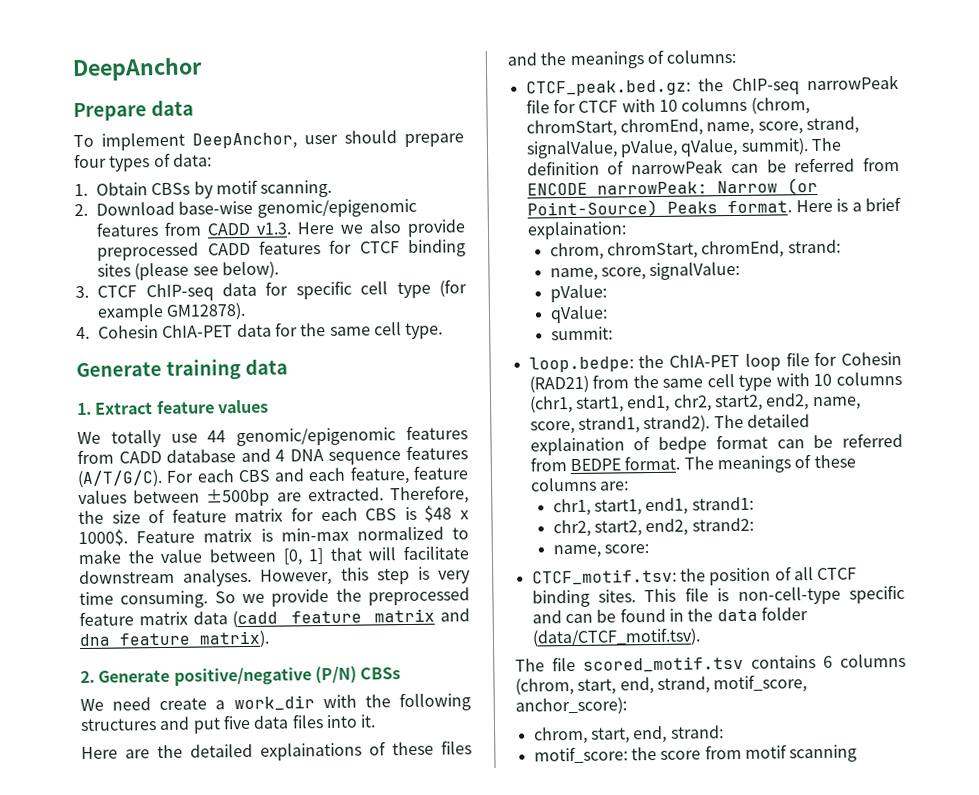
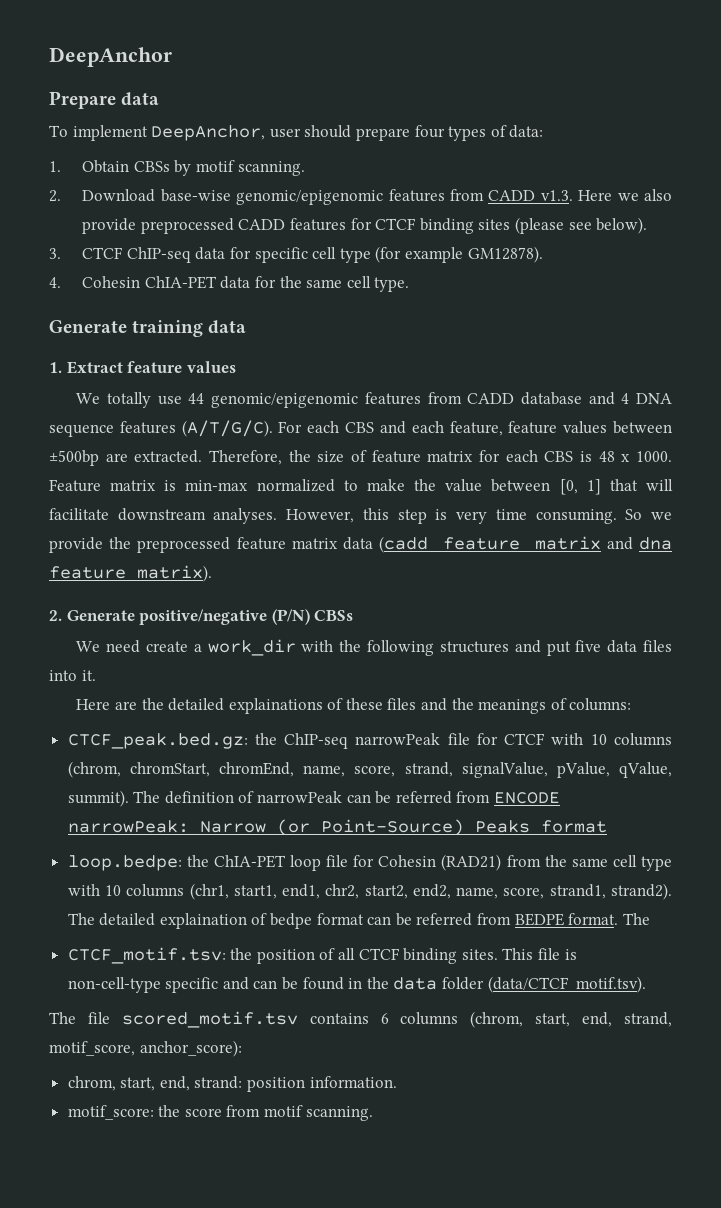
- Therefore, the size of feature matrix for each CBS is $48 x 1000$.
+ Therefore, the size of feature matrix for each CBS is 48 x 1000.
- The definition of narrowPeak can be referred from ENCODE narrowPeak: Narrow (or Point-Source) Peaks format. Here is a brief explaination:
- chrom, chromStart, chromEnd, strand:
- name, score, signalValue:
- pValue:
- qValue:
- summit:
+ The definition of narrowPeak can be referred from ENCODE narrowPeak: Narrow (or Point-Source) Peaks format
- The detailed explaination of bedpe format can be referred from BEDPE format. The meanings of these columns are:
- chr1, start1, end1, strand1:
- chr2, start2, end2, strand2:
- name, score:
+ The detailed explaination of bedpe format can be referred from BEDPE format. The
- chrom, start, end, strand:
+ chrom, start, end, strand: position information.
- motif_score: the score from motif scanning
+ motif_score: the score from motif scanning.

